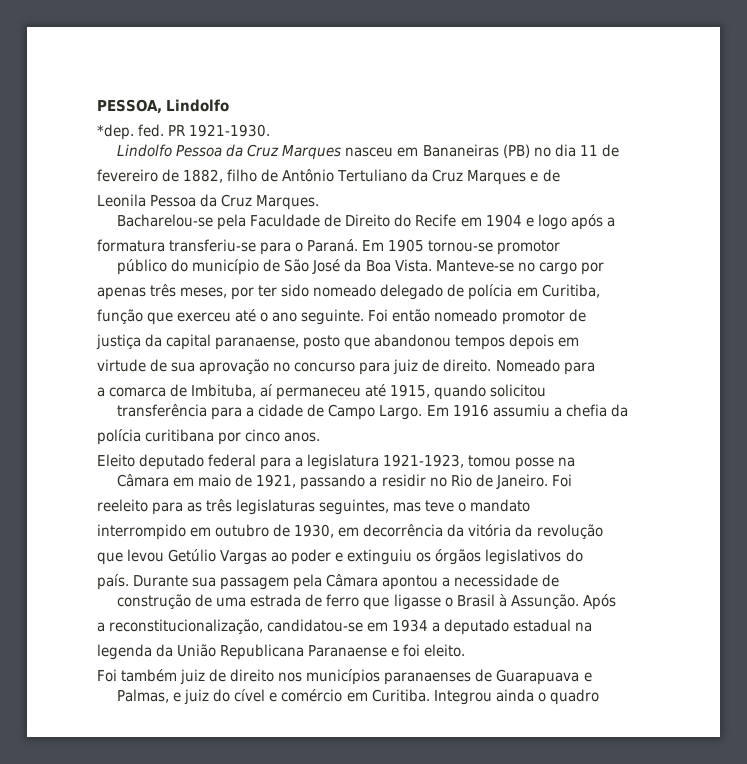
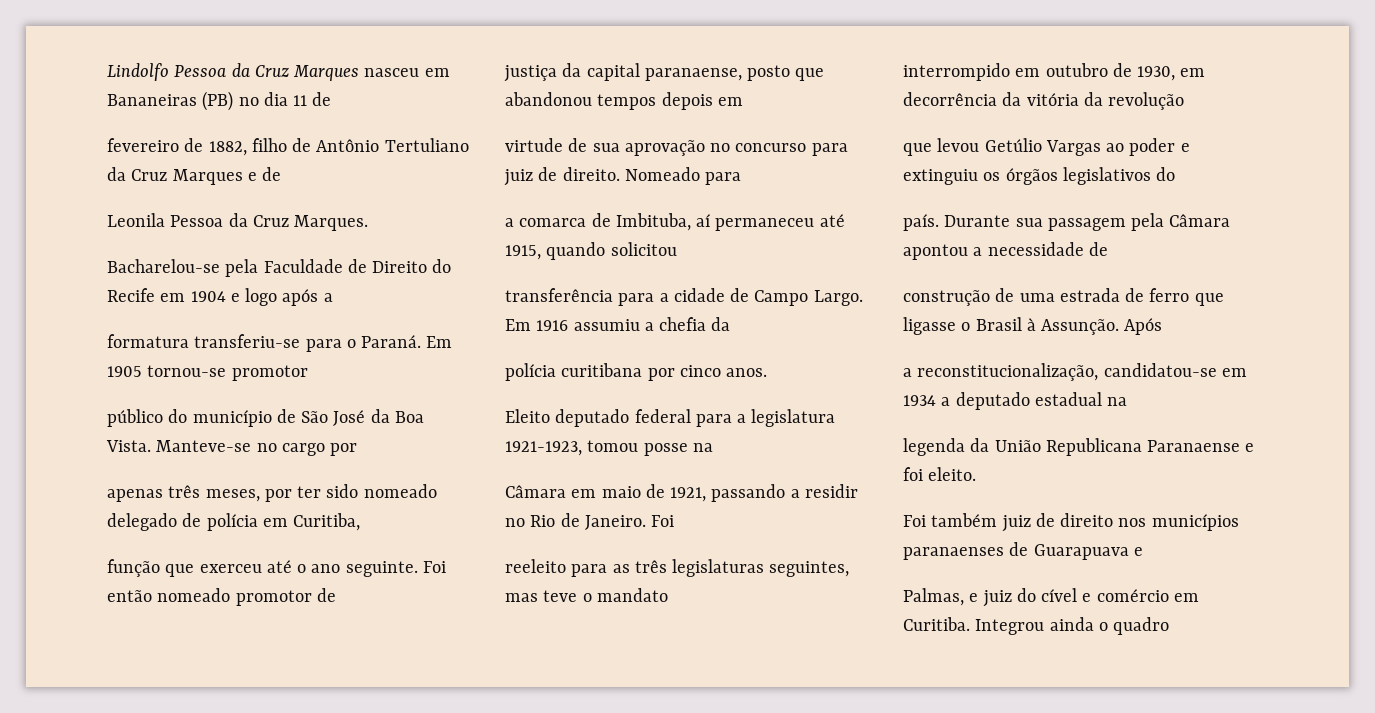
- PESSOA, Lindolfo
- *dep. fed. PR 1921-1930.

